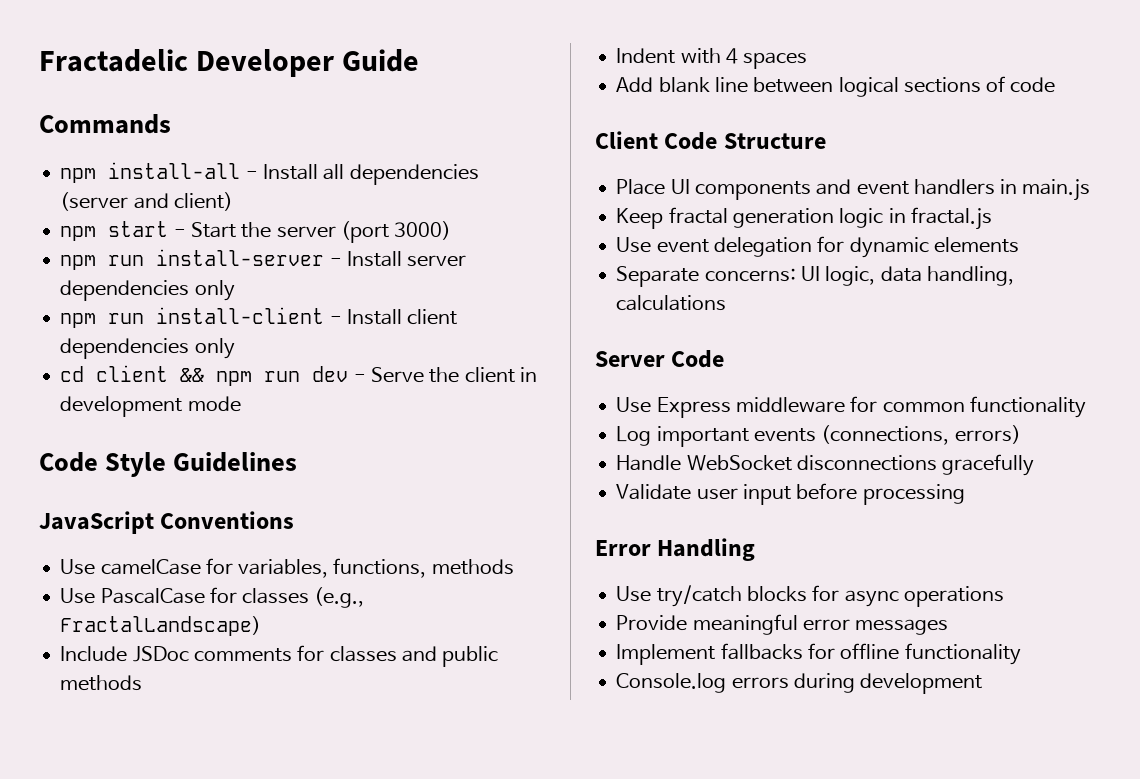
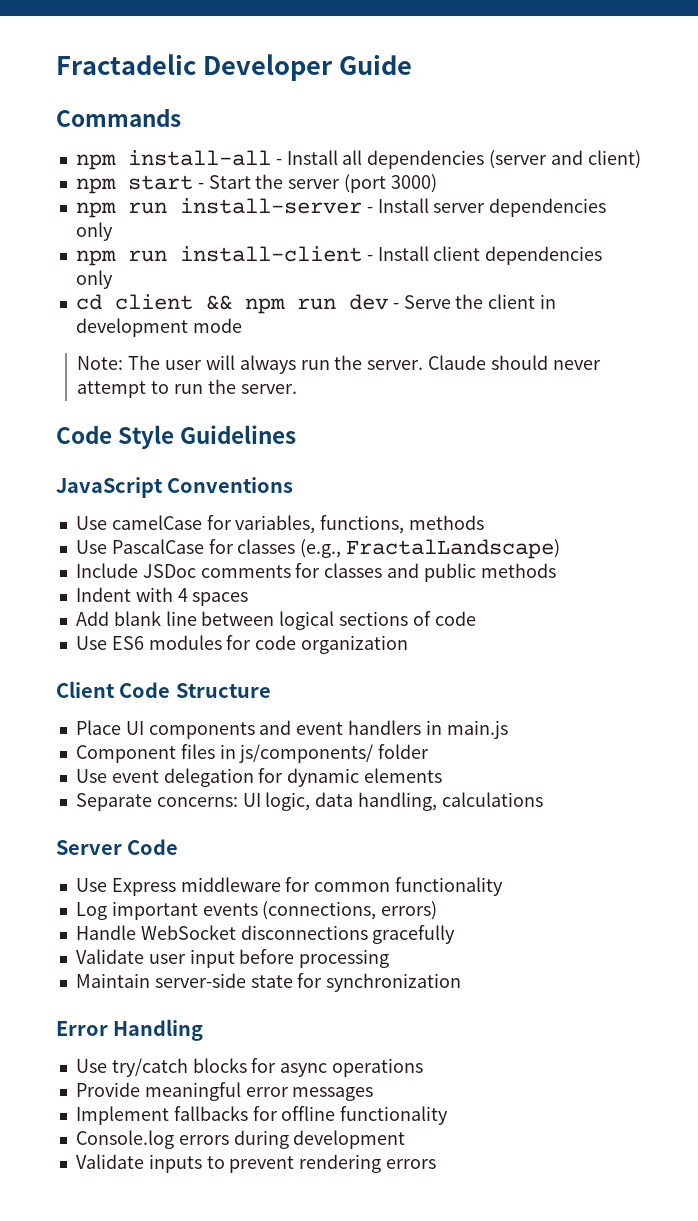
+ Note: The user will always run the server. Claude should never attempt to run the server.
+ Use ES6 modules for code organization
- Keep fractal generation logic in fractal.js
+ Component files in js/components/ folder
+ Maintain server-side state for synchronization
+ Validate inputs to prevent rendering errors

